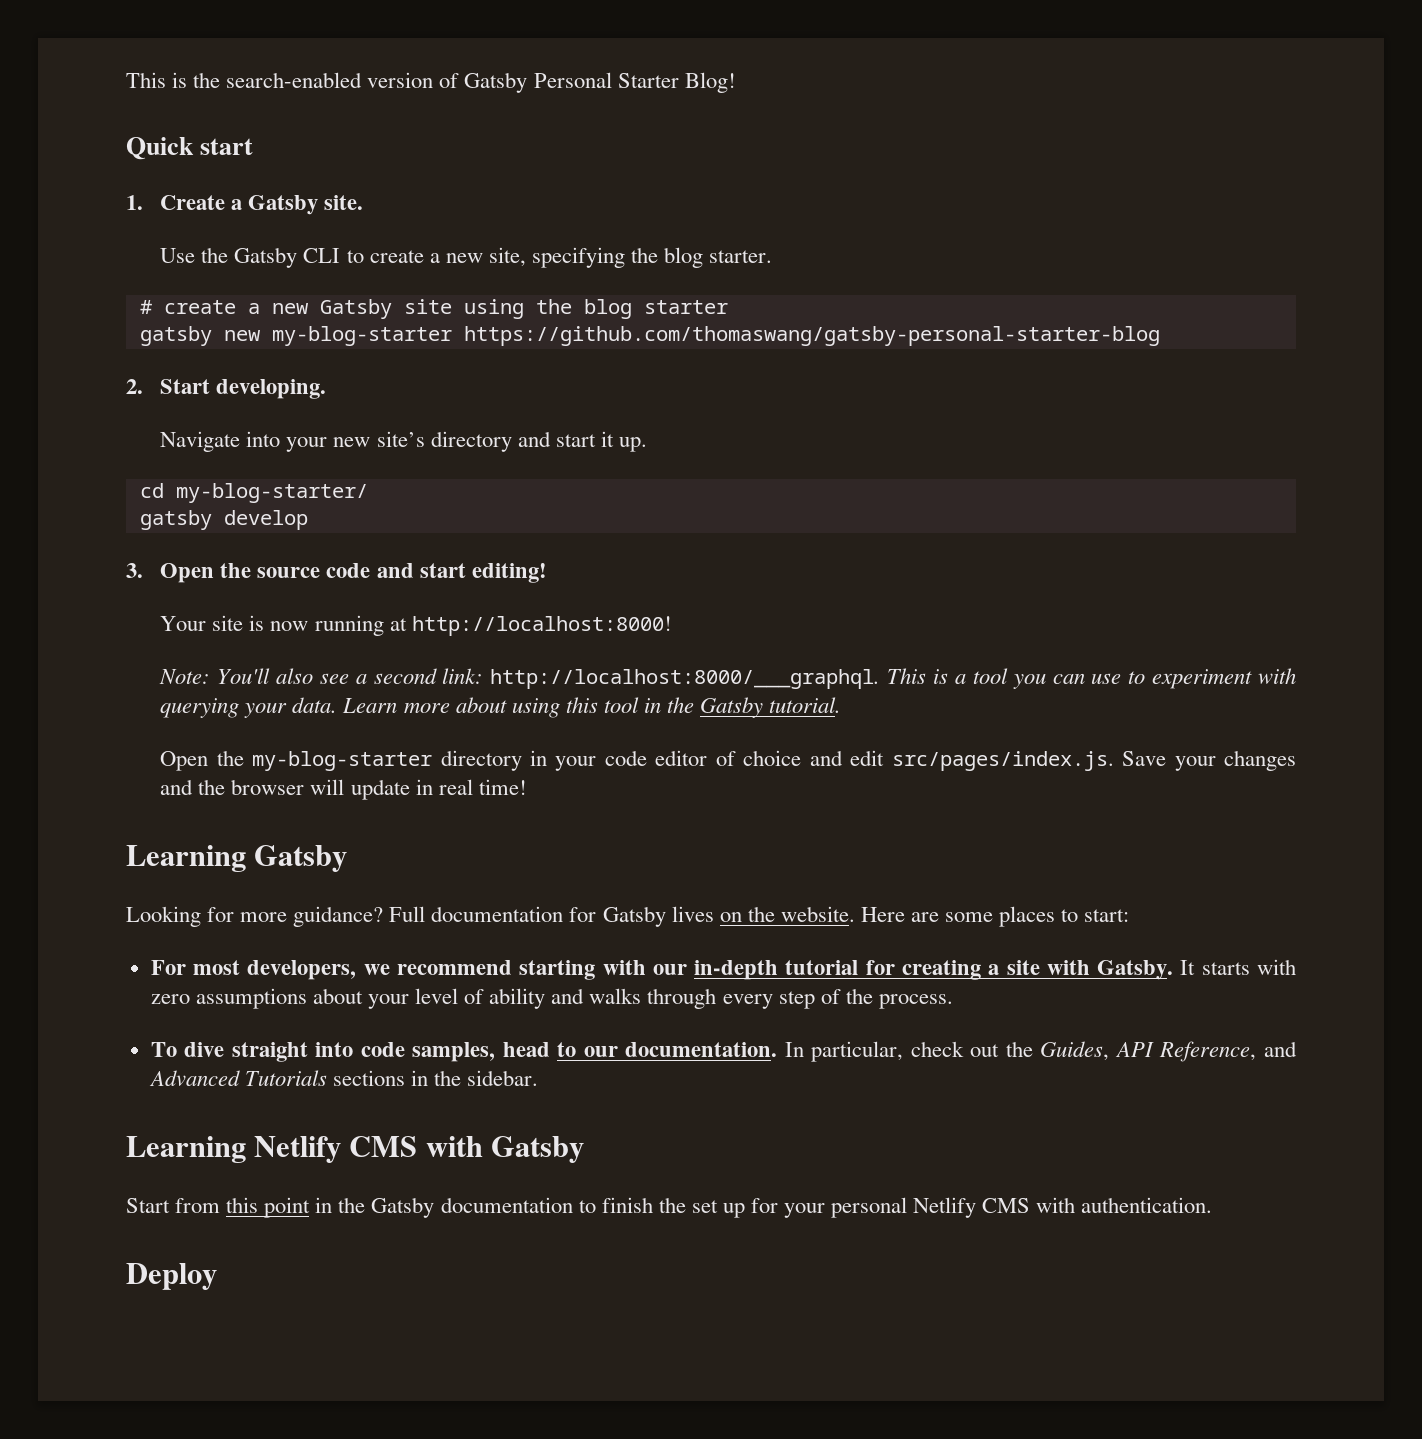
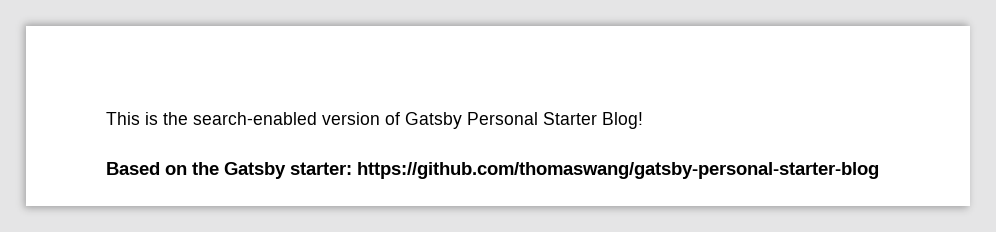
- Quick start
- 1. Create a Gatsby site.
- Use the Gatsby CLI to create a new site, specifying the blog starter.
- # create a new Gatsby site using the blog starter
- gatsby new my-blog-starter https://github.com/thomaswang/gatsby-personal-starter-blog
- 2. Start developing.
- Navigate into your new site’s directory and start it up.
- cd my-blog-starter/
- gatsby develop
- 3. Open the source code and start editing!
- Your site is now running at http://localhost:8000!
- Note: You'll also see a second link: http://localhost:8000/___graphql. This is a tool you can use to experiment with querying your data. Learn more about using this tool in the Gatsby tutorial.
- Open the my-blog-starter directory in your code editor of choice and edit src/pages/index.js. Save your changes and the browser will update in real time!
- Learning Gatsby
- Looking for more guidance? Full documentation for Gatsby lives on the website. Here are some places to start:
- For most developers, we recommend starting with our in-depth tutorial for creating a site with Gatsby. It starts with zero assumptions about your level of ability and walks through every step of the process.
- To dive straight into code samples, head to our documentation. In particular, check out the Guides, API Reference, and Advanced Tutorials sections in the sidebar.
- Learning Netlify CMS with Gatsby
- Start from this point in the Gatsby documentation to finish the set up for your personal Netlify CMS with authentication.
- Deploy
+ Based on the Gatsby starter: https://github.com/thomaswang/gatsby-personal-starter-blog

